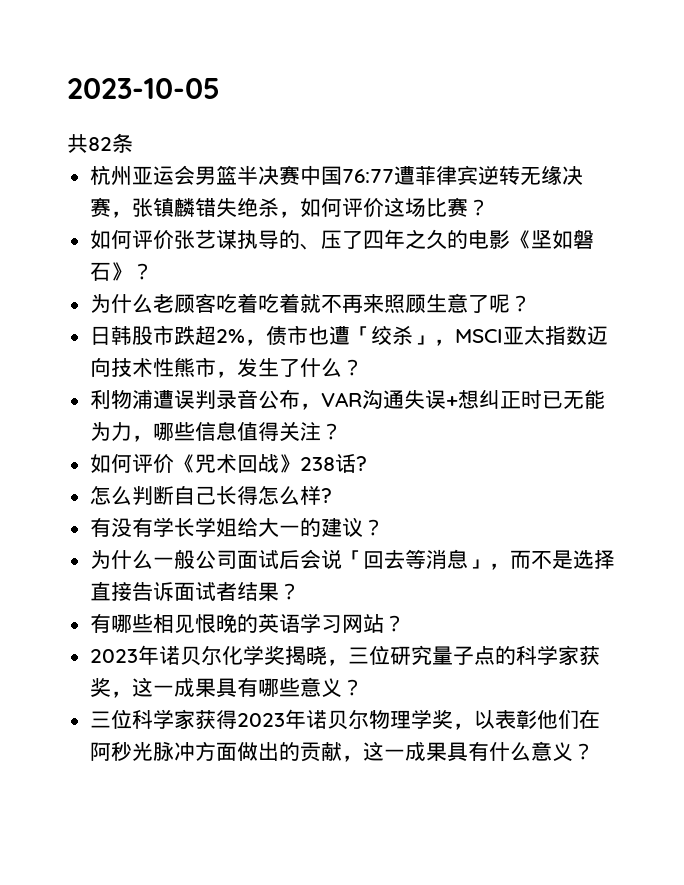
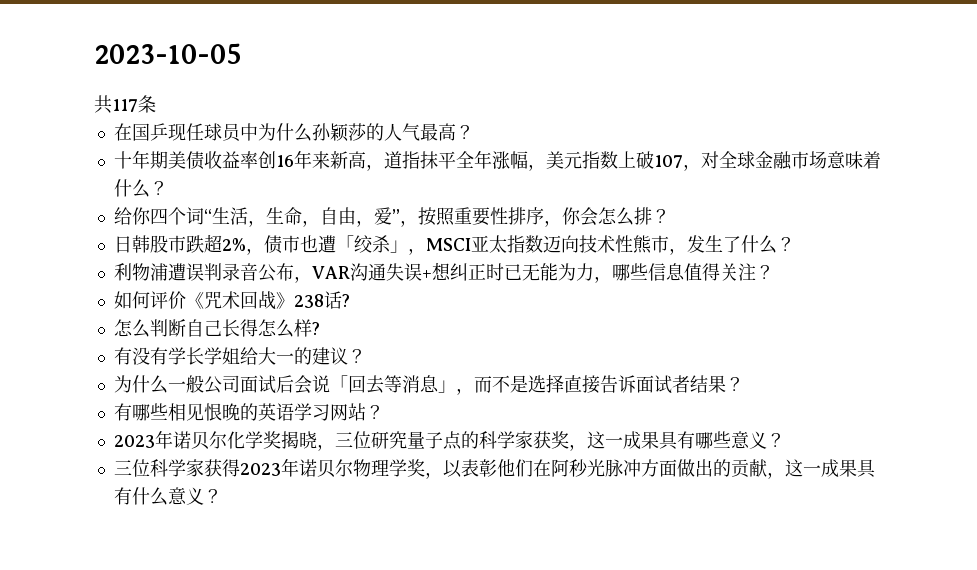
- 共82条
+ 共117条
- 杭州亚运会男篮半决赛中国76:77遭菲律宾逆转无缘决赛，张镇麟错失绝杀，如何评价这场比赛？
- 如何评价张艺谋执导的、压了四年之久的电影《坚如磐石》？
- 为什么老顾客吃着吃着就不再来照顾生意了呢？
+ 在国乒现任球员中为什么孙颖莎的人气最高？
+ 十年期美债收益率创16年来新高，道指抹平全年涨幅，美元指数上破107，对全球金融市场意味着什么？
+ 给你四个词“生活，生命，自由，爱”，按照重要性排序，你会怎么排？

